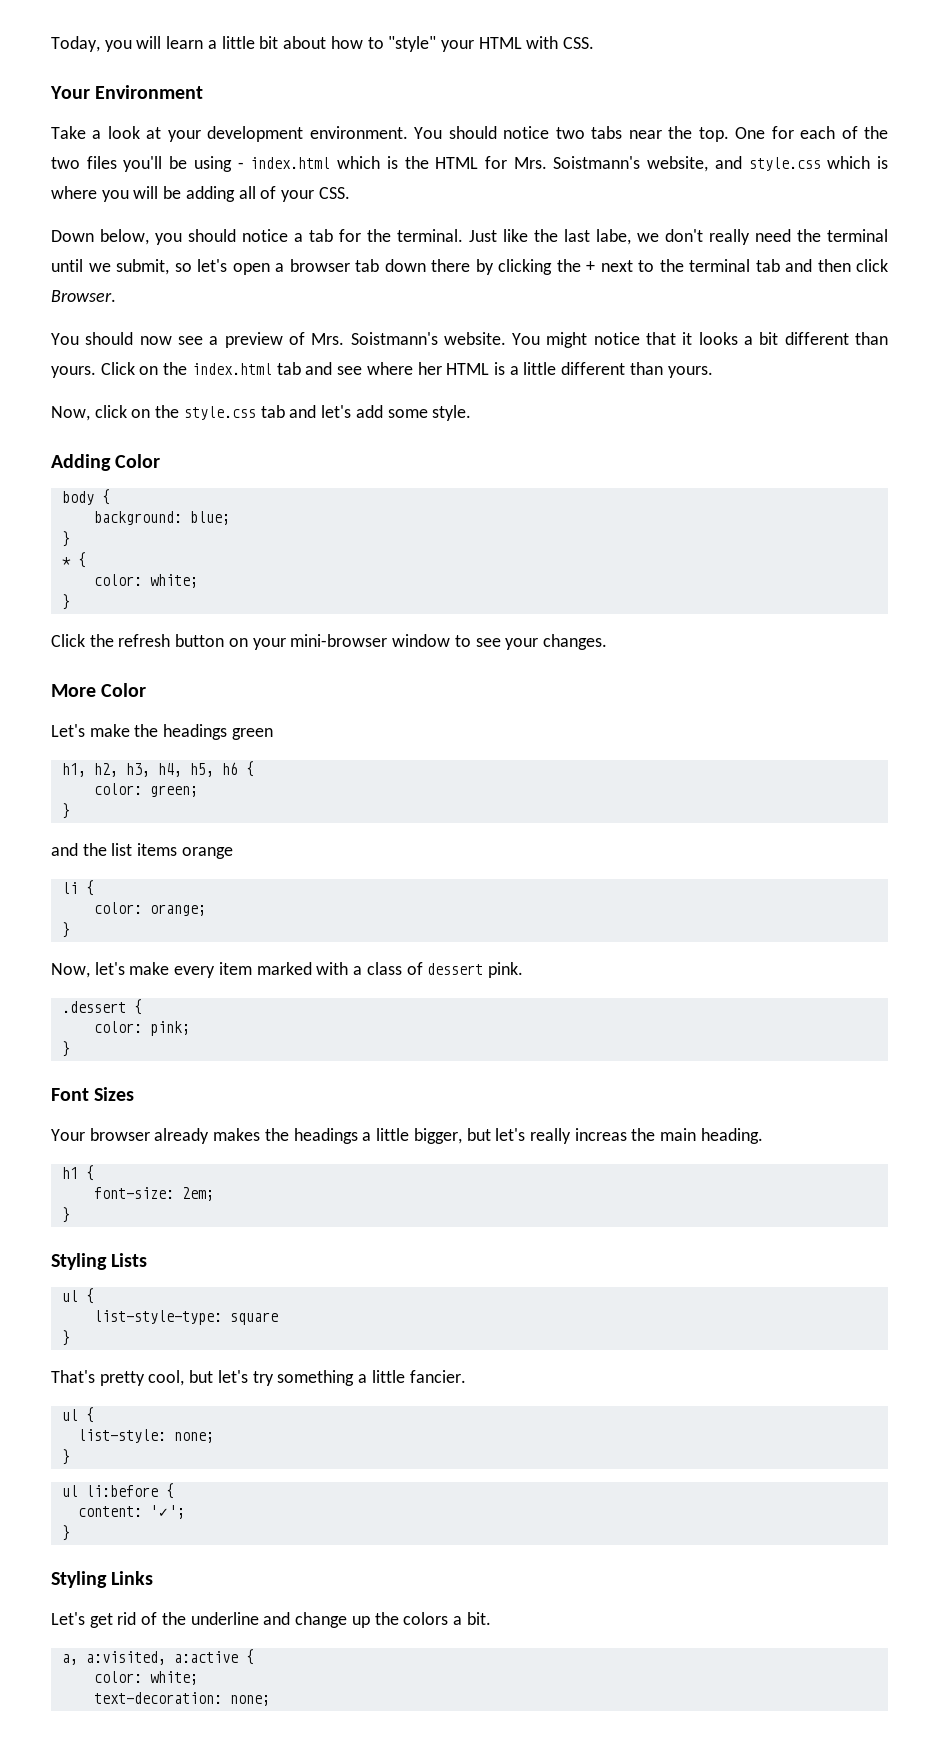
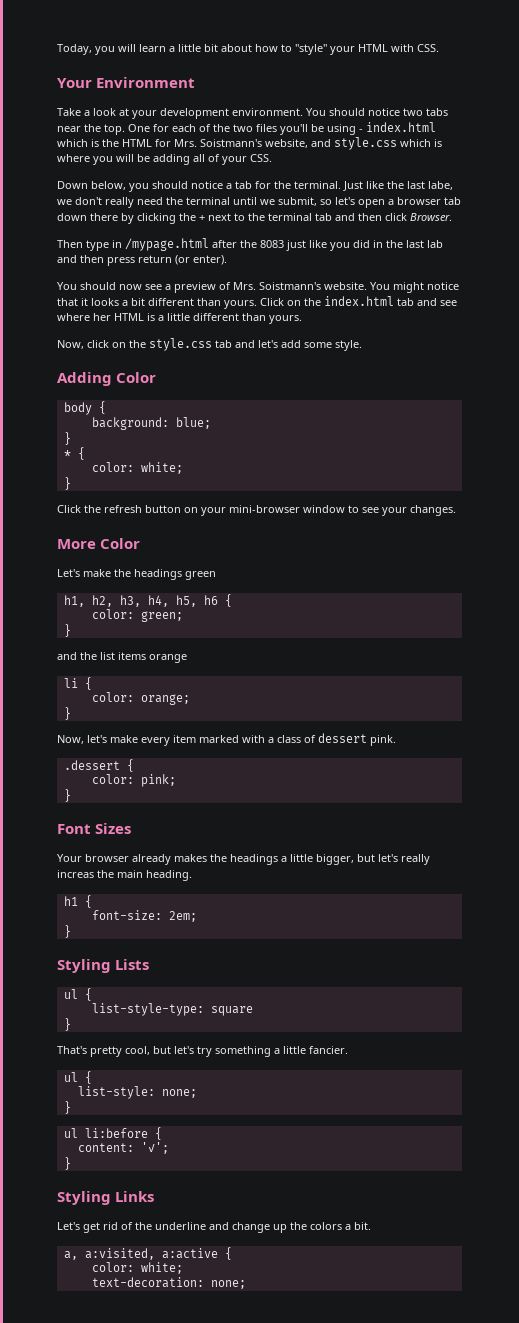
+ Then type in /mypage.html after the 8083 just like you did in the last lab and then press return (or enter).

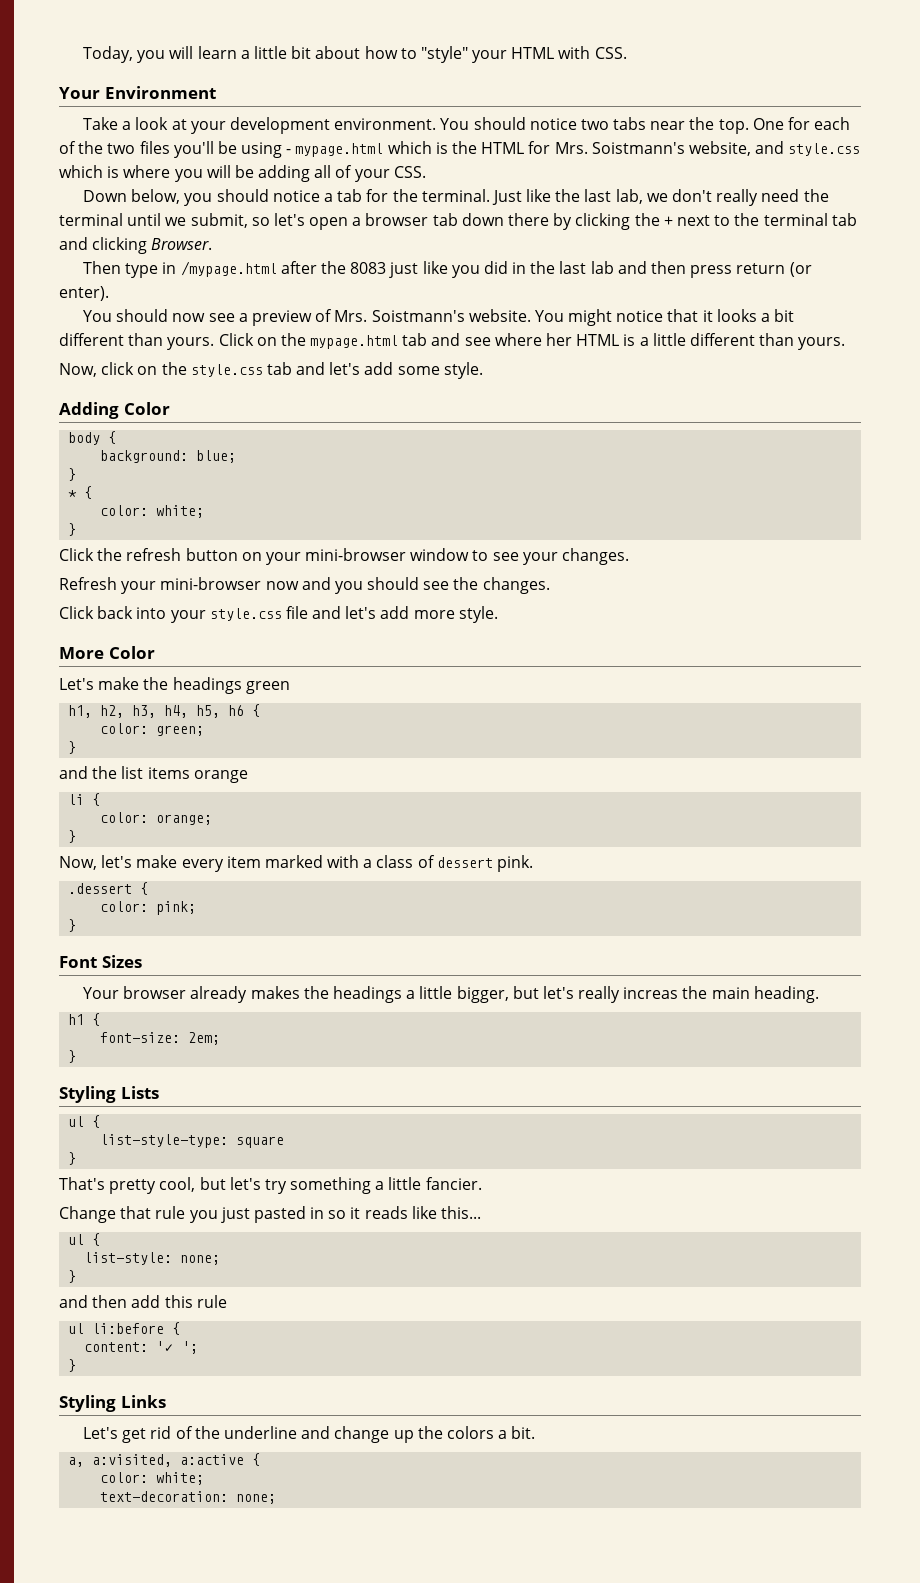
- One for each of the two files you'll be using - index.html which is the HTML for Mrs. Soistmann's website, and style.css which is where you will be adding all of your CSS.
+ One for each of the two files you'll be using - mypage.html which is the HTML for Mrs. Soistmann's website, and style.css which is where you will be adding all of your CSS.
- Just like the last labe, we don't really need the terminal until we submit, so let's open a browser tab down there by clicking the + next to the terminal tab and then click Browser.
+ Just like the last lab, we don't really need the terminal until we submit, so let's open a browser tab down there by clicking the + next to the terminal tab and clicking Browser.
- Click on the index.html tab and see where her HTML is a little different than yours.
+ Click on the mypage.html tab and see where her HTML is a little different than yours.
+ Refresh your mini-browser now and you should see the changes.
+ Click back into your style.css file and let's add more style.
+ Change that rule you just pasted in so it reads like this...
+ and then add this rule
- content: '✓';
+ content: '✓ ';

